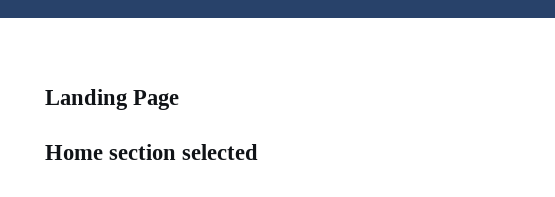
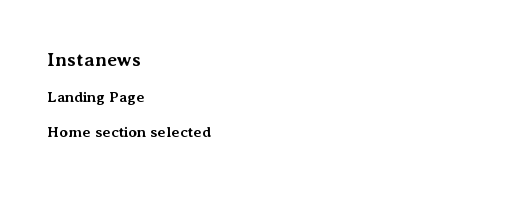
+ Instanews

